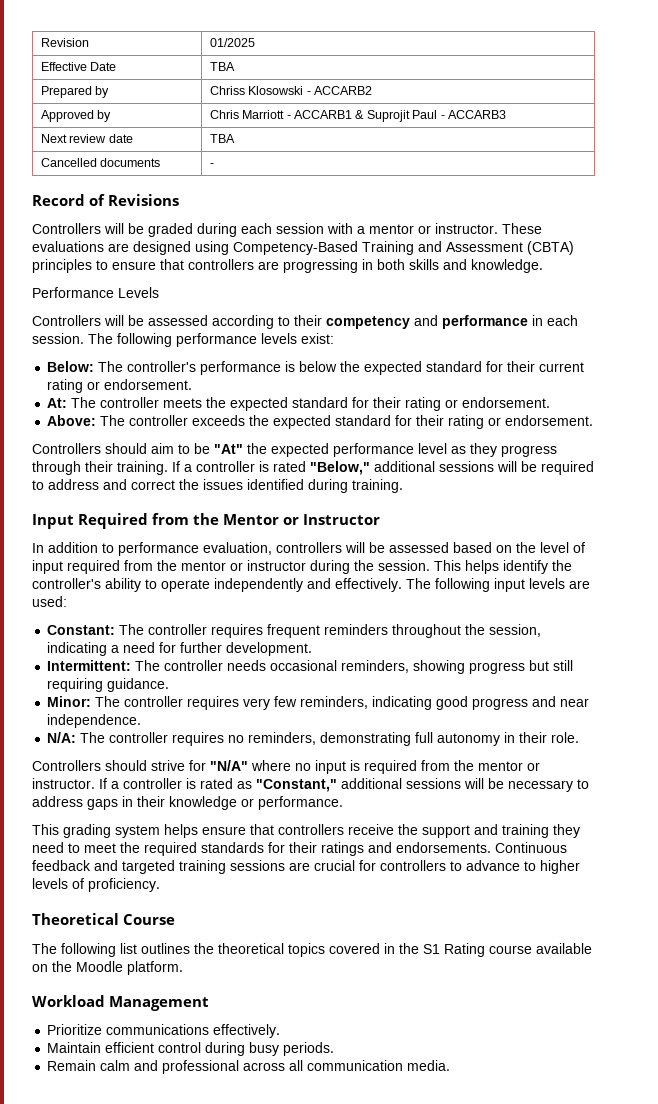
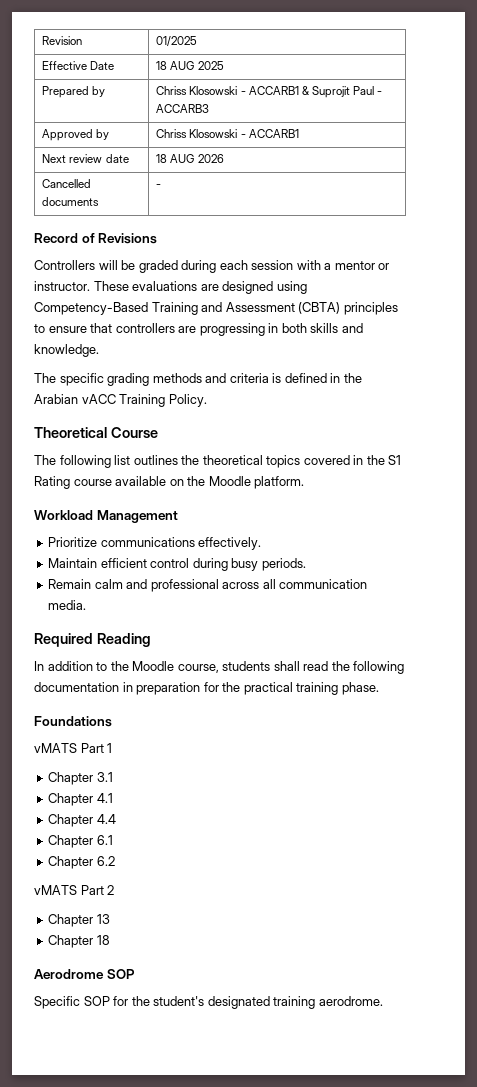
- Effective Date | TBA
+ Effective Date | 18 AUG 2025
- Prepared by | Chriss Klosowski - ACCARB2
- Approved by | Chris Marriott - ACCARB1 & Suprojit Paul - ACCARB3
+ Prepared by | Chriss Klosowski - ACCARB1 & Suprojit Paul - ACCARB3
+ Approved by | Chriss Klosowski - ACCARB1
- Next review date | TBA
+ Next review date | 18 AUG 2026
- Performance Levels
- Controllers will be assessed according to their competency and performance in each session. The following performance levels exist:
- Below: The controller's performance is below the expected standard for their current rating or endorsement.
- At: The controller meets the expected standard for their rating or endorsement.
- Above: The controller exceeds the expected standard for their rating or endorsement.
- Controllers should aim to be "At" the expected performance level as they progress through their training. If a controller is rated "Below," additional sessions will be required to address and correct the issues identified during training.
- Input Required from the Mentor or Instructor
- In addition to performance evaluation, controllers will be assessed based on the level of input required from the mentor or instructor during the session. This helps identify the controller's ability to operate independently and effectively. The following input levels are used:
- Constant: The controller requires frequent reminders throughout the session, indicating a need for further development.
- Intermittent: The controller needs occasional reminders, showing progress but still requiring guidance.
- Minor: The controller requires very few reminders, indicating good progress and near independence.
- N/A: The controller requires no reminders, demonstrating full autonomy in their role.
- Controllers should strive for "N/A" where no input is required from the mentor or instructor. If a controller is rated as "Constant," additional sessions will be necessary to address gaps in their knowledge or performance.
- This grading system helps ensure that controllers receive the support and training they need to meet the required standards for their ratings and endorsements. Continuous feedback and targeted training sessions are crucial for controllers to advance to higher levels of proficiency.
+ The specific grading methods and criteria is defined in the Arabian vACC Training Policy.
+ Required Reading
+ In addition to the Moodle course, students shall read the following documentation in preparation for the practical training phase.
+ Foundations
+ vMATS Part 1
+ Chapter 3.1
+ Chapter 4.1
+ Chapter 4.4
+ Chapter 6.1
+ Chapter 6.2
+ vMATS Part 2
+ Chapter 13
+ Chapter 18
+ Aerodrome SOP
+ Specific SOP for the student's designated training aerodrome.

